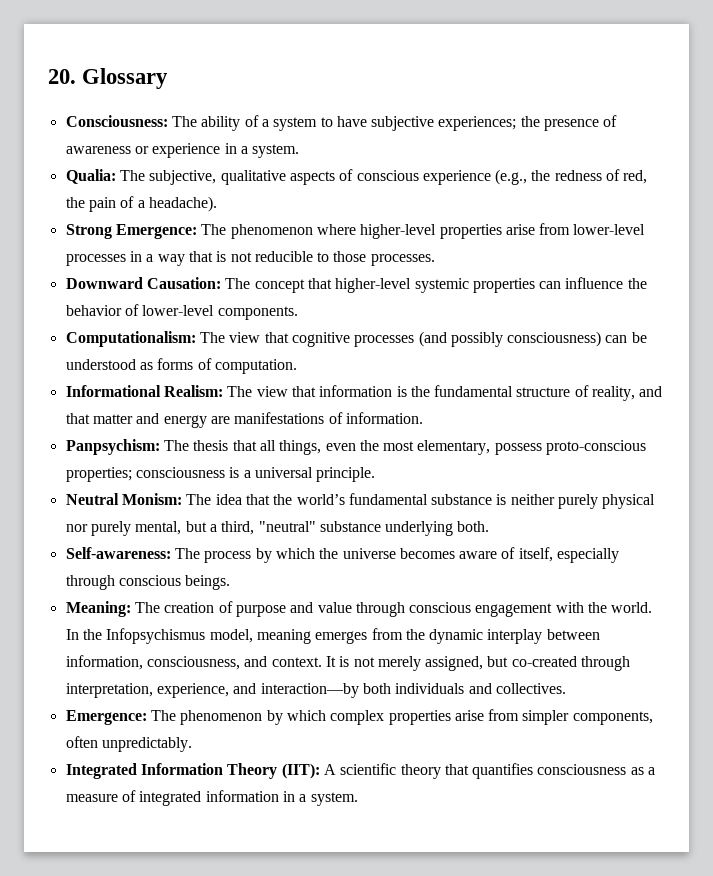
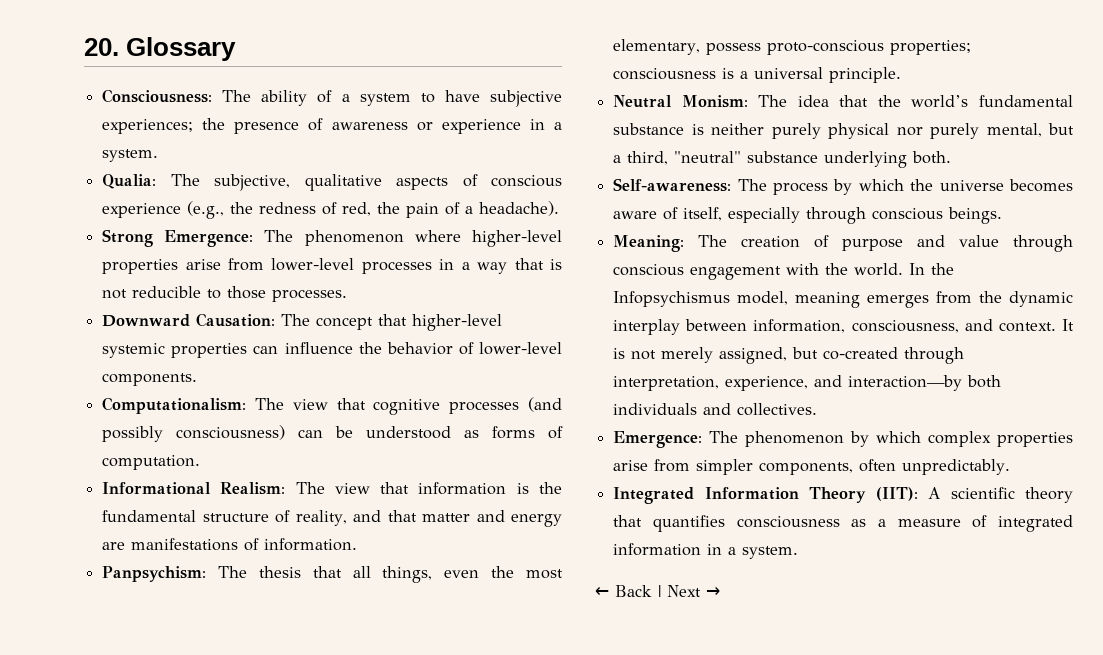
+ ← Back | Next →

